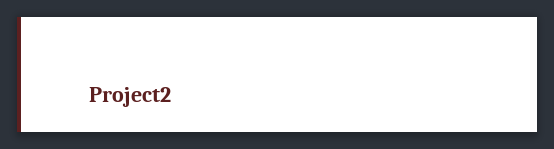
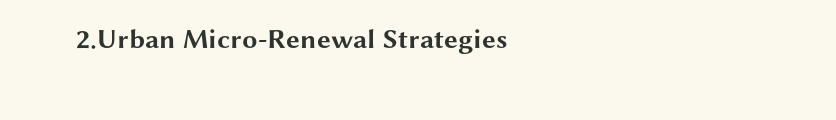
- Project2
+ 2.Urban Micro-Renewal Strategies

